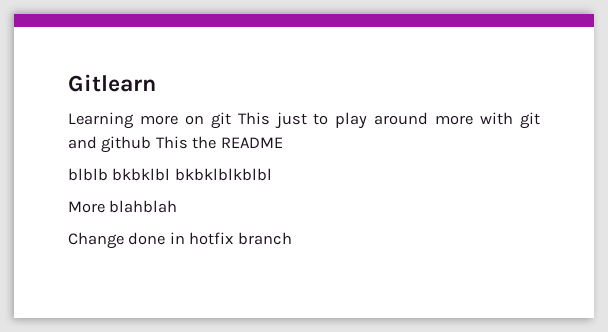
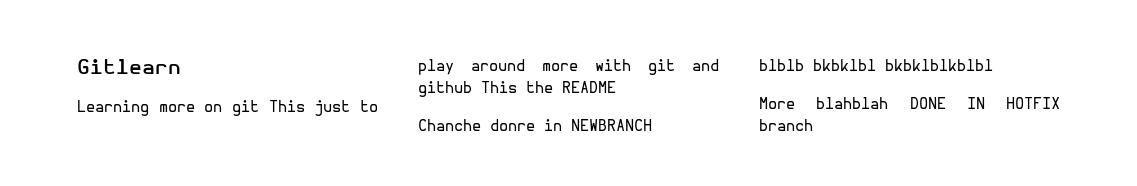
+ Chanche donre in NEWBRANCH
- More blahblah
- Change done in hotfix branch
+ More blahblah DONE IN HOTFIX branch

